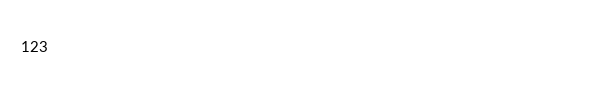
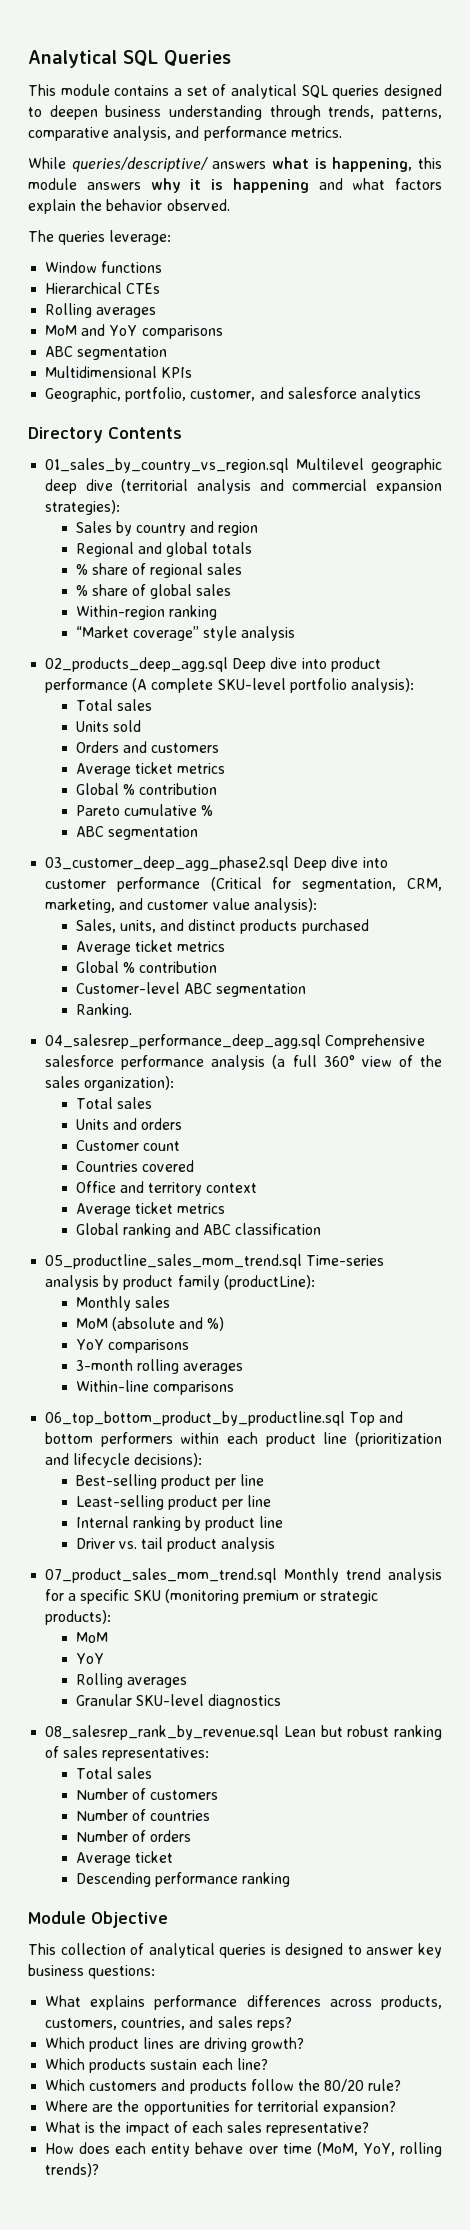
- 123
+ Analytical SQL Queries
+ This module contains a set of analytical SQL queries designed to deepen business understanding through trends, patterns, comparative analysis, and performance metrics.
+ While queries/descriptive/ answers what is happening, this module answers why it is happening and what factors explain the behavior observed.
+ The queries leverage:
+ Window functions
+ Hierarchical CTEs
+ Rolling averages
+ MoM and YoY comparisons
+ ABC segmentation
+ Multidimensional KPIs
+ Geographic, portfolio, customer, and salesforce analytics
+ Directory Contents
+ 01_sales_by_country_vs_region.sql Multilevel geographic deep dive (territorial analysis and commercial expansion strategies):
+ Sales by country and region
+ Regional and global totals
+ % share of regional sales
+ % share of global sales
+ Within-region ranking
+ “Market coverage” style analysis
+ 02_products_deep_agg.sql Deep dive into product performance (A complete SKU-level portfolio analysis):
+ Total sales
+ Units sold
+ Orders and customers
+ Average ticket metrics
+ Global % contribution
+ Pareto cumulative %
+ ABC segmentation
+ 03_customer_deep_agg_phase2.sql Deep dive into customer performance (Critical for segmentation, CRM, marketing, and customer value analysis):
+ Sales, units, and distinct products purchased
+ Average ticket metrics
+ Global % contribution
+ Customer-level ABC segmentation
+ Ranking.
+ 04_salesrep_performance_deep_agg.sql Comprehensive salesforce performance analysis (a full 360° view of the sales organization):
+ Total sales
+ Units and orders
+ Customer count
+ Countries covered
+ Office and territory context
+ Average ticket metrics
+ Global ranking and ABC classification
+ 05_productline_sales_mom_trend.sql Time-series analysis by product family (productLine):
+ Monthly sales
+ MoM (absolute and %)
+ YoY comparisons
+ 3-month rolling averages
+ Within-line comparisons
+ 06_top_bottom_product_by_productline.sql Top and bottom performers within each product line (prioritization and lifecycle decisions):
+ Best-selling product per line
+ Least-selling product per line
+ Internal ranking by product line
+ Driver vs. tail product analysis
+ 07_product_sales_mom_trend.sql Monthly trend analysis for a specific SKU (monitoring premium or strategic products):
+ MoM
+ YoY
+ Rolling averages
+ Granular SKU-level diagnostics
+ 08_salesrep_rank_by_revenue.sql Lean but robust ranking of sales representatives:
+ Total sales
+ Number of customers
+ Number of countries
+ Number of orders
+ Average ticket
+ Descending performance ranking
+ Module Objective
+ This collection of analytical queries is designed to answer key business questions:
+ What explains performance differences across products, customers, countries, and sales reps?
+ Which product lines are driving growth?
+ Which products sustain each line?
+ Which customers and products follow the 80/20 rule?
+ Where are the opportunities for territorial expansion?
+ What is the impact of each sales representative?
+ How does each entity behave over time (MoM, YoY, rolling trends)?

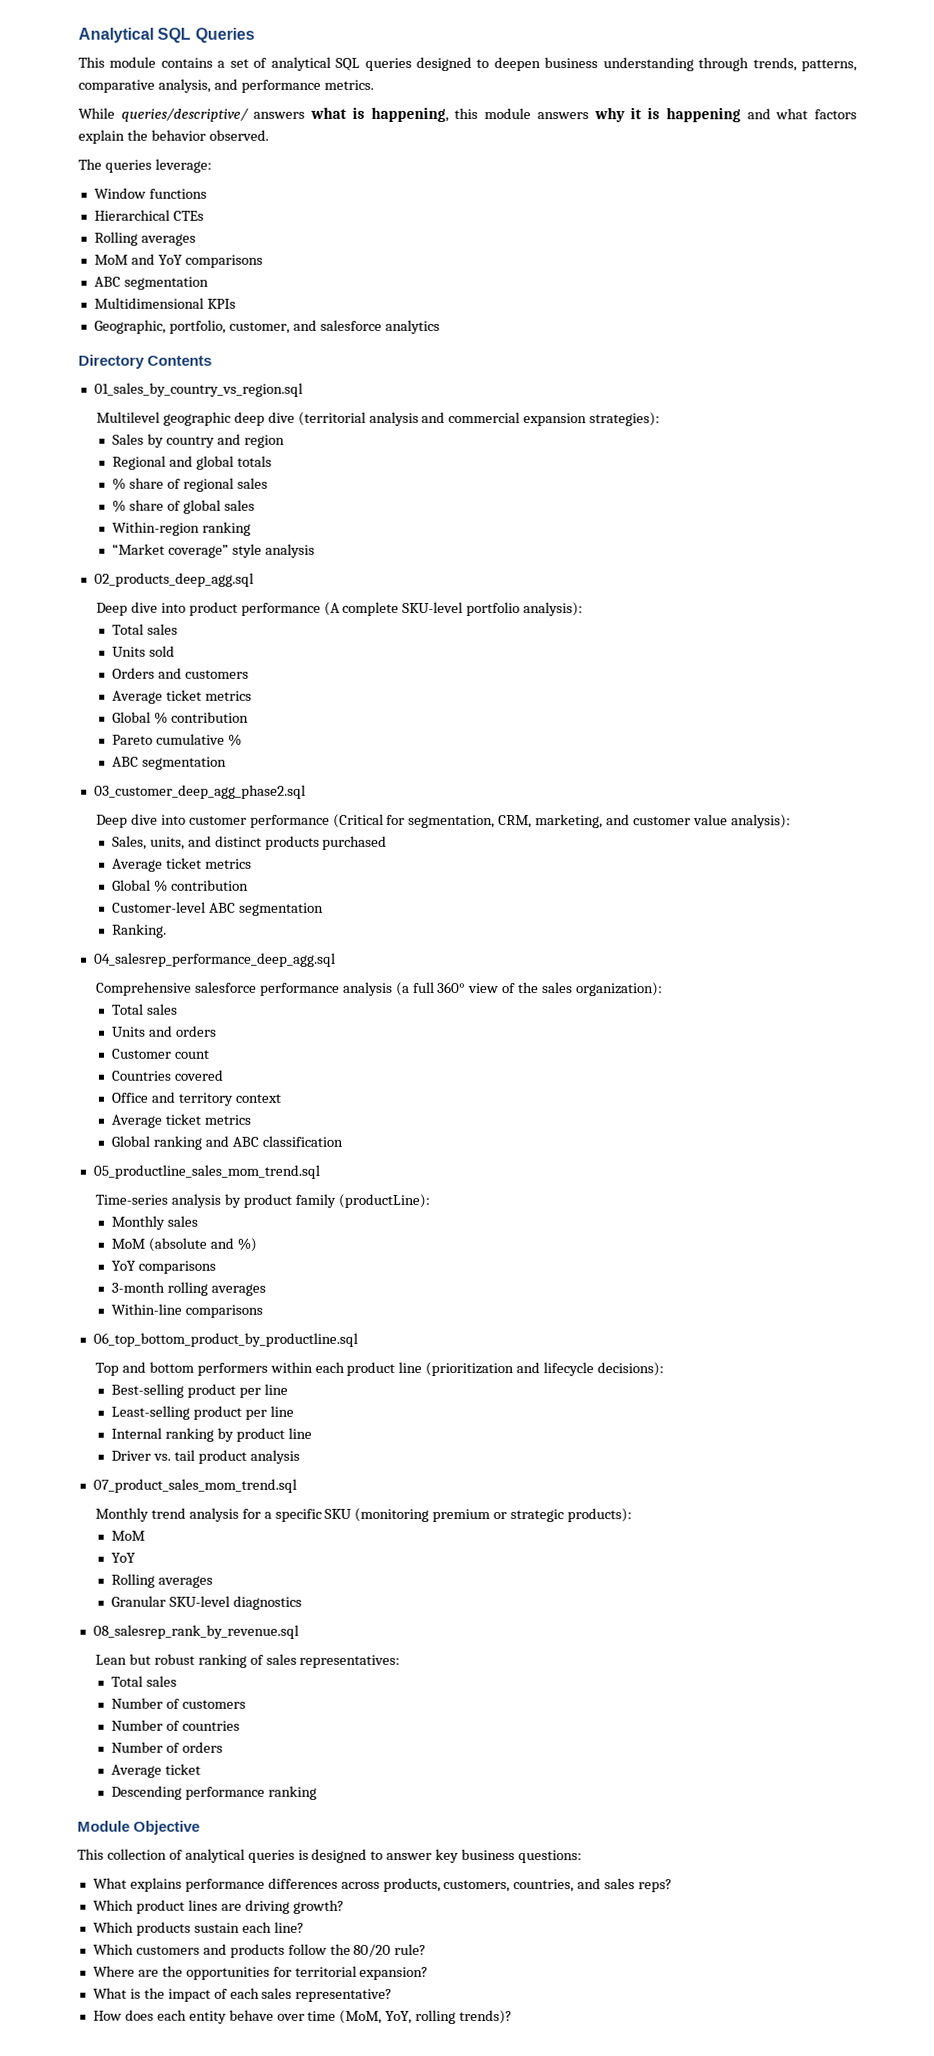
- 01_sales_by_country_vs_region.sql Multilevel geographic deep dive (territorial analysis and commercial expansion strategies):
+ 01_sales_by_country_vs_region.sql
+ Multilevel geographic deep dive (territorial analysis and commercial expansion strategies):
- 02_products_deep_agg.sql Deep dive into product performance (A complete SKU-level portfolio analysis):
+ 02_products_deep_agg.sql
+ Deep dive into product performance (A complete SKU-level portfolio analysis):
- 03_customer_deep_agg_phase2.sql Deep dive into customer performance (Critical for segmentation, CRM, marketing, and customer value analysis):
+ 03_customer_deep_agg_phase2.sql
+ Deep dive into customer performance (Critical for segmentation, CRM, marketing, and customer value analysis):
- 04_salesrep_performance_deep_agg.sql Comprehensive salesforce performance analysis (a full 360° view of the sales organization):
+ 04_salesrep_performance_deep_agg.sql
+ Comprehensive salesforce performance analysis (a full 360° view of the sales organization):
- 05_productline_sales_mom_trend.sql Time-series analysis by product family (productLine):
+ 05_productline_sales_mom_trend.sql
+ Time-series analysis by product family (productLine):
- 06_top_bottom_product_by_productline.sql Top and bottom performers within each product line (prioritization and lifecycle decisions):
+ 06_top_bottom_product_by_productline.sql
+ Top and bottom performers within each product line (prioritization and lifecycle decisions):
- 07_product_sales_mom_trend.sql Monthly trend analysis for a specific SKU (monitoring premium or strategic products):
+ 07_product_sales_mom_trend.sql
+ Monthly trend analysis for a specific SKU (monitoring premium or strategic products):
- 08_salesrep_rank_by_revenue.sql Lean but robust ranking of sales representatives:
+ 08_salesrep_rank_by_revenue.sql
+ Lean but robust ranking of sales representatives:

